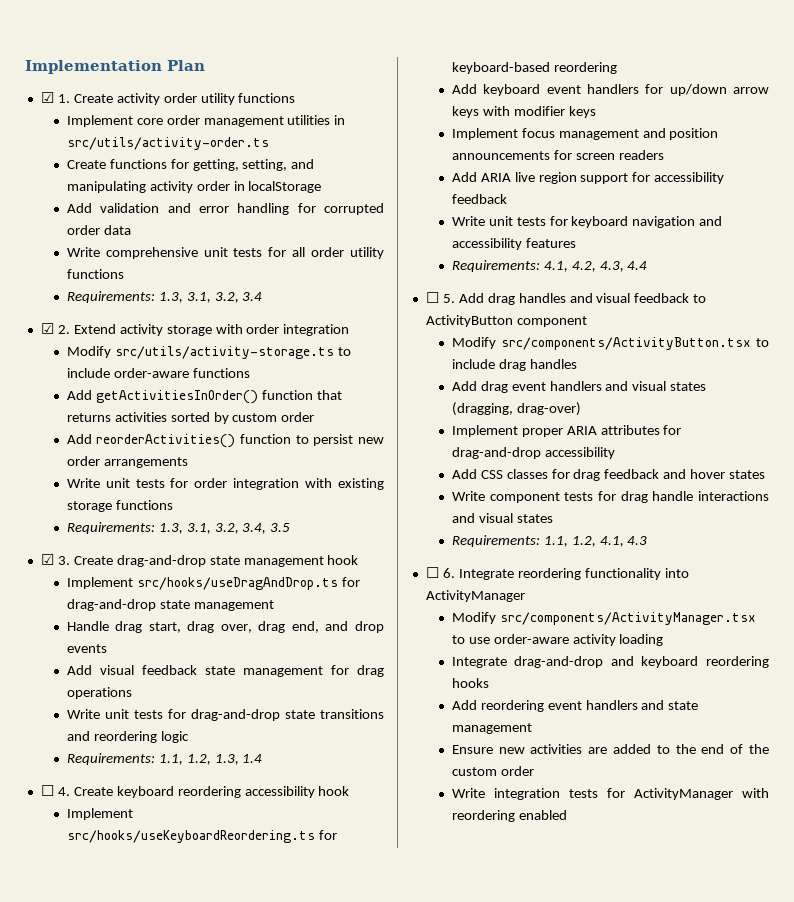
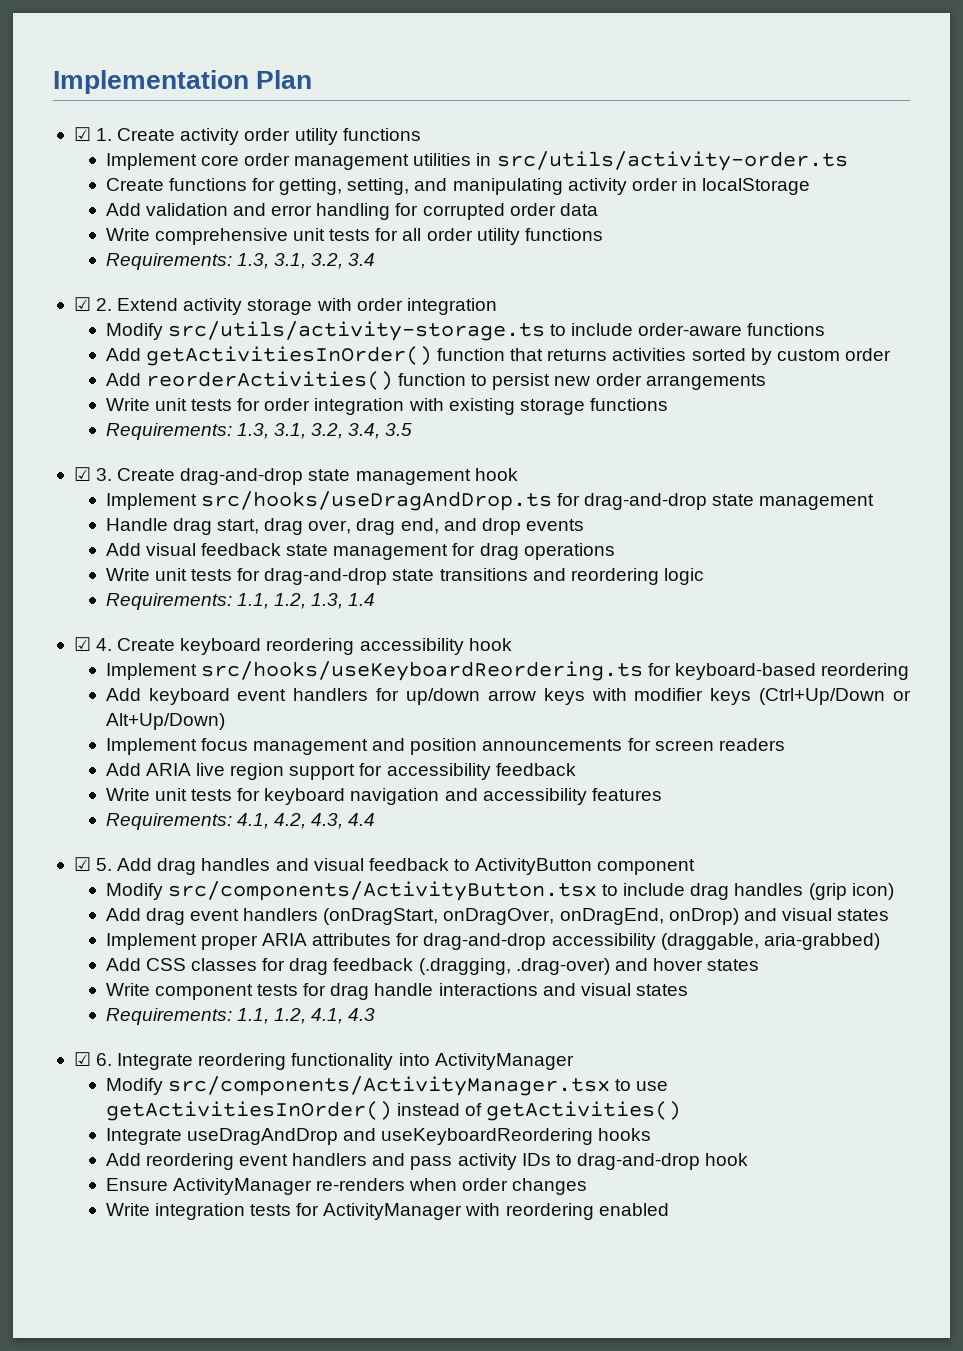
- ☐ 4. Create keyboard reordering accessibility hook
+ ☑ 4. Create keyboard reordering accessibility hook
- Add keyboard event handlers for up/down arrow keys with modifier keys
+ Add keyboard event handlers for up/down arrow keys with modifier keys (Ctrl+Up/Down or Alt+Up/Down)
- ☐ 5. Add drag handles and visual feedback to ActivityButton component
+ ☑ 5. Add drag handles and visual feedback to ActivityButton component
- Modify src/components/ActivityButton.tsx to include drag handles
+ Modify src/components/ActivityButton.tsx to include drag handles (grip icon)
- Add drag event handlers and visual states (dragging, drag-over)
+ Add drag event handlers (onDragStart, onDragOver, onDragEnd, onDrop) and visual states
- Implement proper ARIA attributes for drag-and-drop accessibility
+ Implement proper ARIA attributes for drag-and-drop accessibility (draggable, aria-grabbed)
- Add CSS classes for drag feedback and hover states
+ Add CSS classes for drag feedback (.dragging, .drag-over) and hover states
- ☐ 6. Integrate reordering functionality into ActivityManager
+ ☑ 6. Integrate reordering functionality into ActivityManager
- Modify src/components/ActivityManager.tsx to use order-aware activity loading
- Integrate drag-and-drop and keyboard reordering hooks
+ Modify src/components/ActivityManager.tsx to use getActivitiesInOrder() instead of getActivities()
+ Integrate useDragAndDrop and useKeyboardReordering hooks
- Add reordering event handlers and state management
- Ensure new activities are added to the end of the custom order
+ Add reordering event handlers and pass activity IDs to drag-and-drop hook
+ Ensure ActivityManager re-renders when order changes

